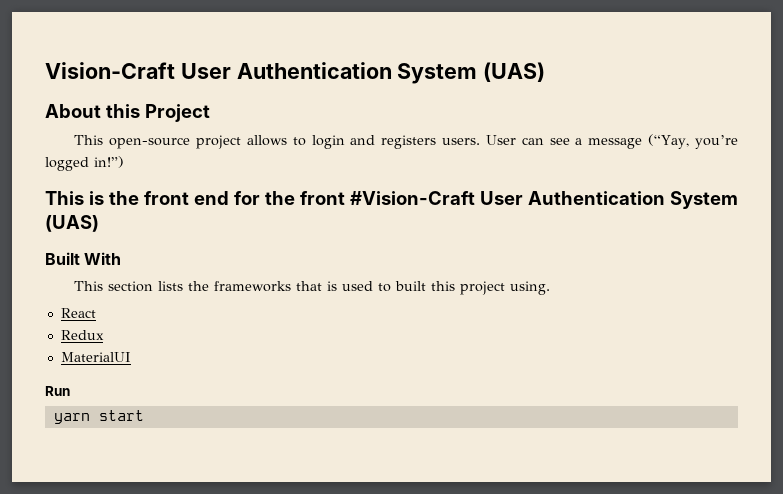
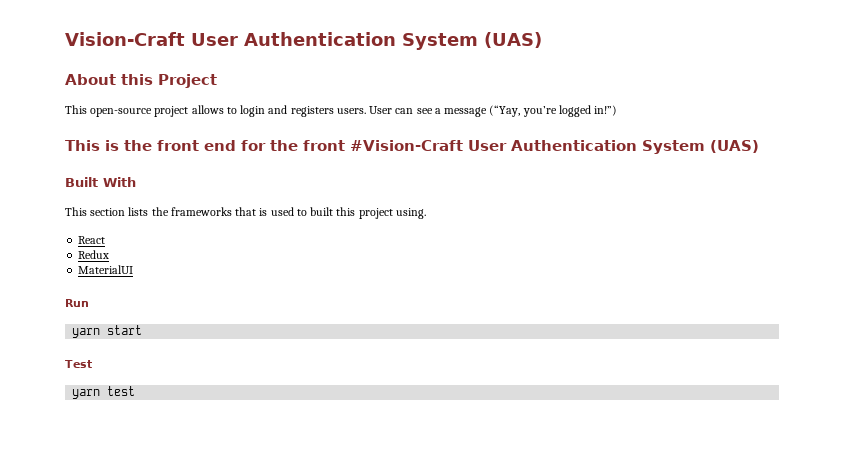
+ Test
+ yarn test

